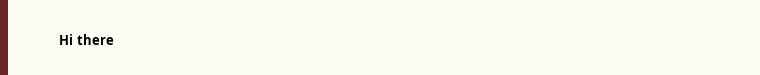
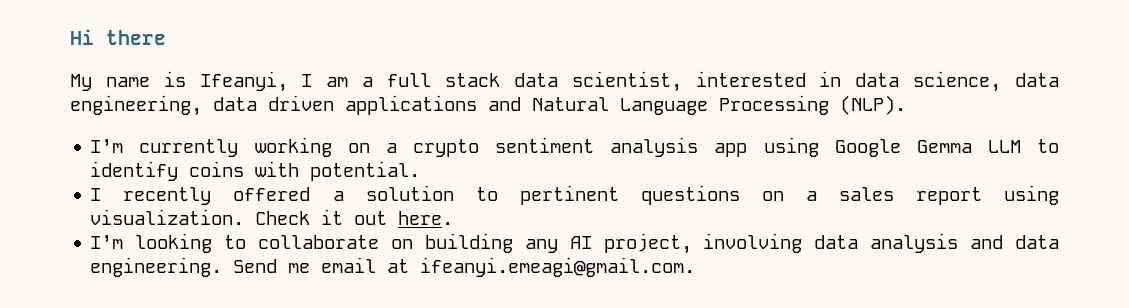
+ My name is Ifeanyi, I am a full stack data scientist, interested in data science, data engineering, data driven applications and Natural Language Processing (NLP).
+ I’m currently working on a crypto sentiment analysis app using Google Gemma LLM to identify coins with potential.
+ I recently offered a solution to pertinent questions on a sales report using visualization. Check it out here.
+ I’m looking to collaborate on building any AI project, involving data analysis and data engineering. Send me email at ifeanyi.emeagi@gmail.com.

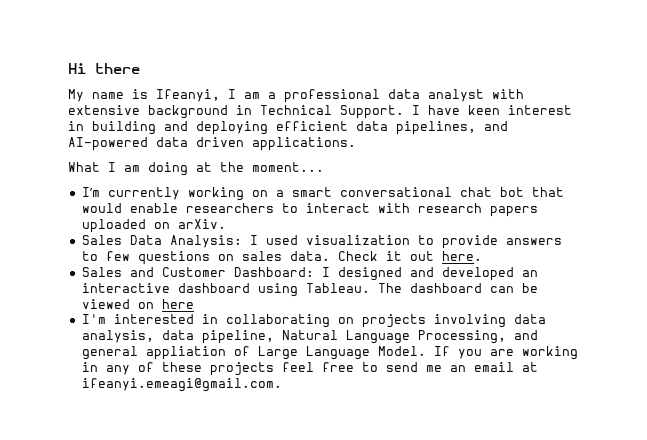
- My name is Ifeanyi, I am a full stack data scientist, interested in data science, data engineering, data driven applications and Natural Language Processing (NLP).
+ My name is Ifeanyi, I am a professional data analyst with extensive background in Technical Support. I have keen interest in building and deploying efficient data pipelines, and AI-powered data driven applications.
+ What I am doing at the moment...
- I’m currently working on a crypto sentiment analysis app using Google Gemma LLM to identify coins with potential.
- I recently offered a solution to pertinent questions on a sales report using visualization. Check it out here.
- I’m looking to collaborate on building any AI project, involving data analysis and data engineering. Send me email at ifeanyi.emeagi@gmail.com.
+ I’m currently working on a smart conversational chat bot that would enable researchers to interact with research papers uploaded on arXiv.
+ Sales Data Analysis: I used visualization to provide answers to few questions on sales data. Check it out here.
+ Sales and Customer Dashboard: I designed and developed an interactive dashboard using Tableau. The dashboard can be viewed on here
+ I'm interested in collaborating on projects involving data analysis, data pipeline, Natural Language Processing, and general appliation of Large Language Model. If you are working in any of these projects feel free to send me an email at ifeanyi.emeagi@gmail.com.

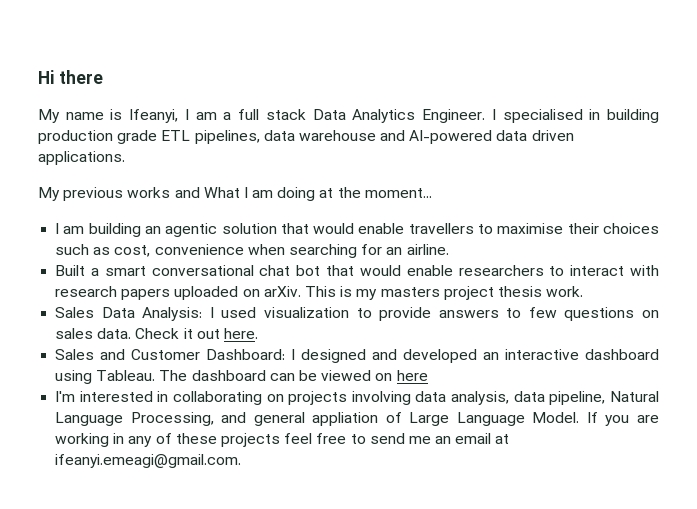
- My name is Ifeanyi, I am a professional data analyst with extensive background in Technical Support. I have keen interest in building and deploying efficient data pipelines, and AI-powered data driven applications.
+ My name is Ifeanyi, I am a full stack Data Analytics Engineer. I specialised in building production grade ETL pipelines, data warehouse and AI-powered data driven applications.
- What I am doing at the moment...
+ My previous works and What I am doing at the moment...
- I’m currently working on a smart conversational chat bot that would enable researchers to interact with research papers uploaded on arXiv.
+ I am building an agentic solution that would enable travellers to maximise their choices such as cost, convenience when searching for an airline.
+ Built a smart conversational chat bot that would enable researchers to interact with research papers uploaded on arXiv. This is my masters project thesis work.

